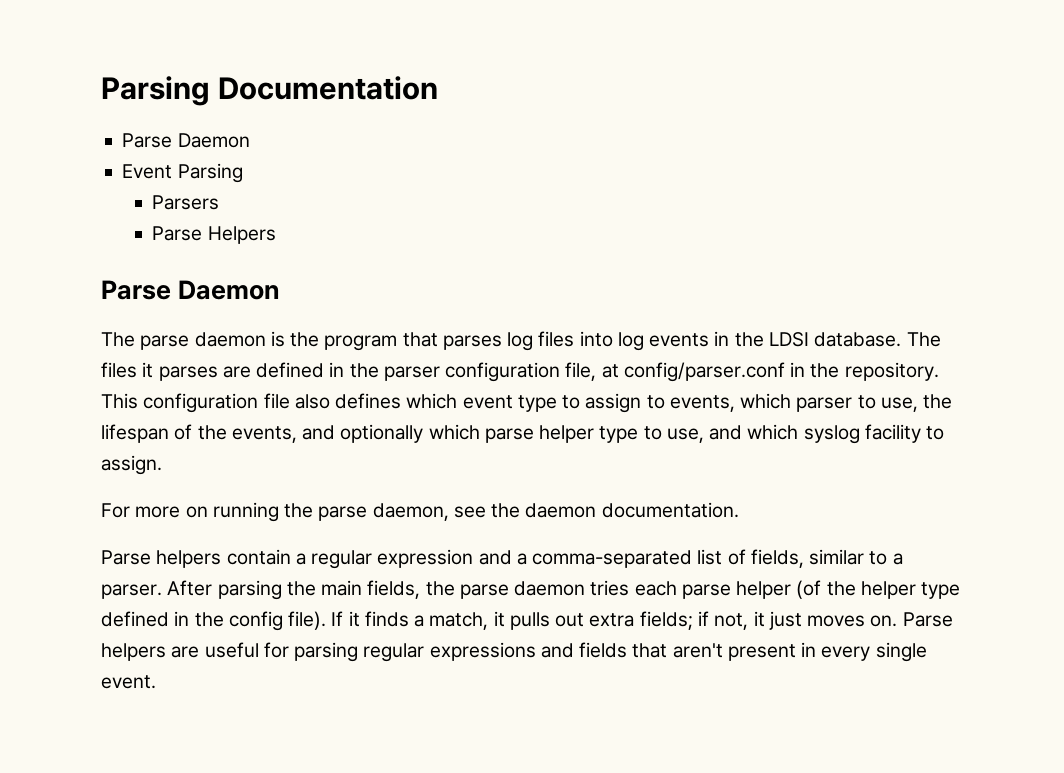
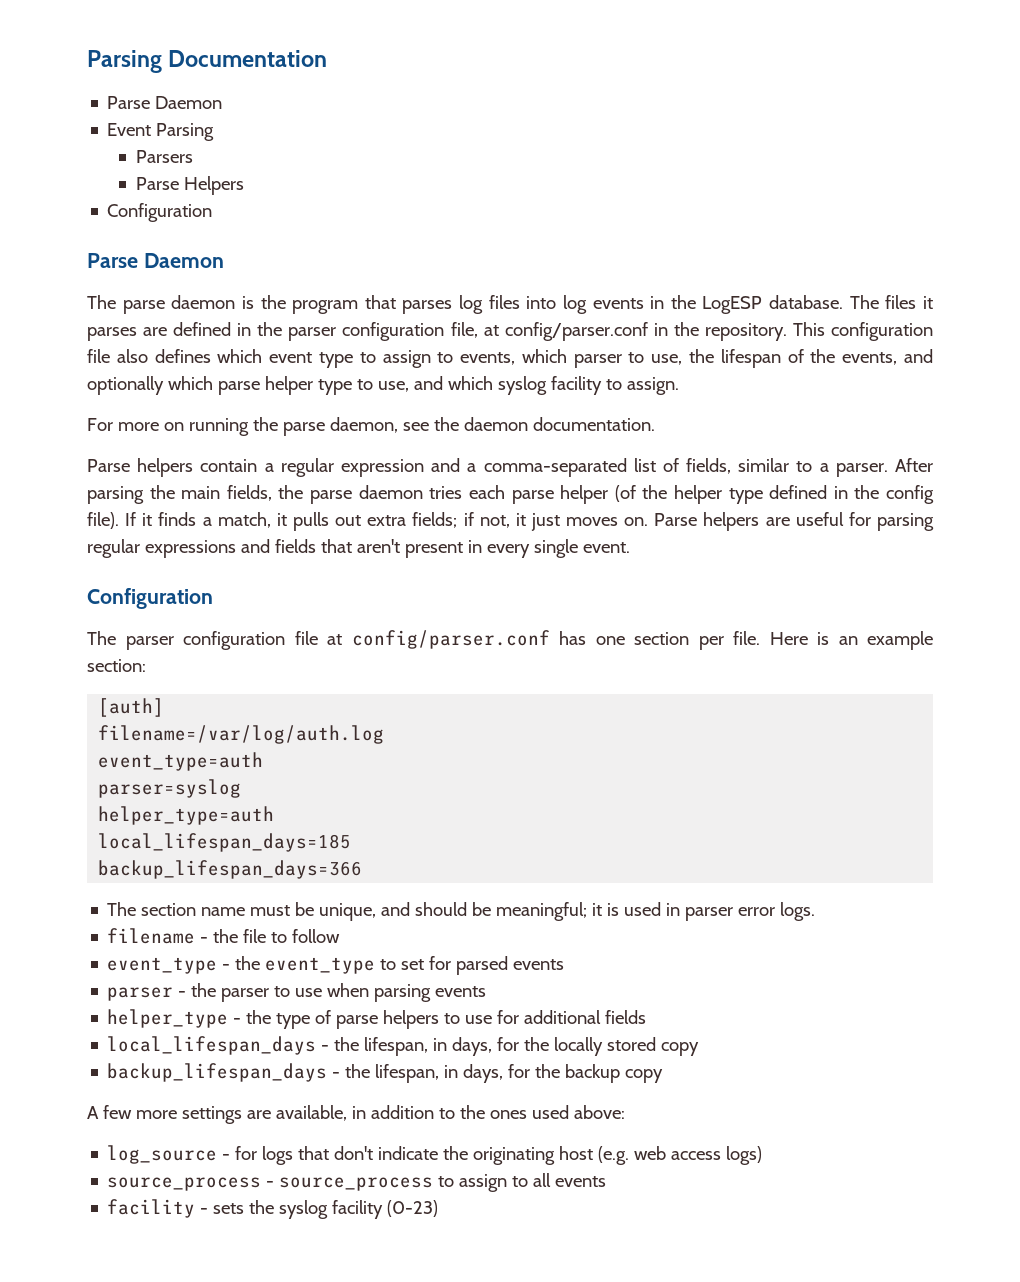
  Parse Helpers
+ Configuration
- The parse daemon is the program that parses log files into log events in the LDSI database.
+ The parse daemon is the program that parses log files into log events in the LogESP database.
  Parse helpers are useful for parsing regular expressions and fields that aren't present in every single event.
+ Configuration
+ The parser configuration file at config/parser.conf has one section per file. Here is an example section:
+ [auth]
+ filename=/var/log/auth.log
+ event_type=auth
+ parser=syslog
+ helper_type=auth
+ local_lifespan_days=185
+ backup_lifespan_days=366
+ The section name must be unique, and should be meaningful; it is used in parser error logs.
+ filename - the file to follow
+ event_type - the event_type to set for parsed events
+ parser - the parser to use when parsing events
+ helper_type - the type of parse helpers to use for additional fields
+ local_lifespan_days - the lifespan, in days, for the locally stored copy
+ backup_lifespan_days - the lifespan, in days, for the backup copy
+ A few more settings are available, in addition to the ones used above:
+ log_source - for logs that don't indicate the originating host (e.g. web access logs)
+ source_process - source_process to assign to all events
+ facility - sets the syslog facility (0-23)

